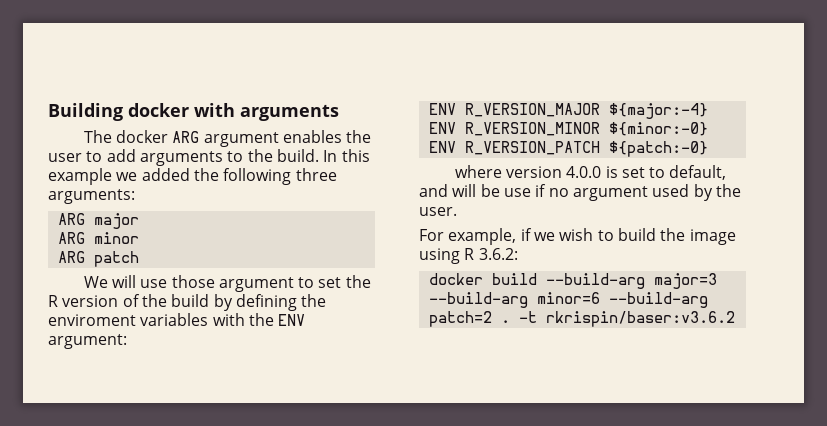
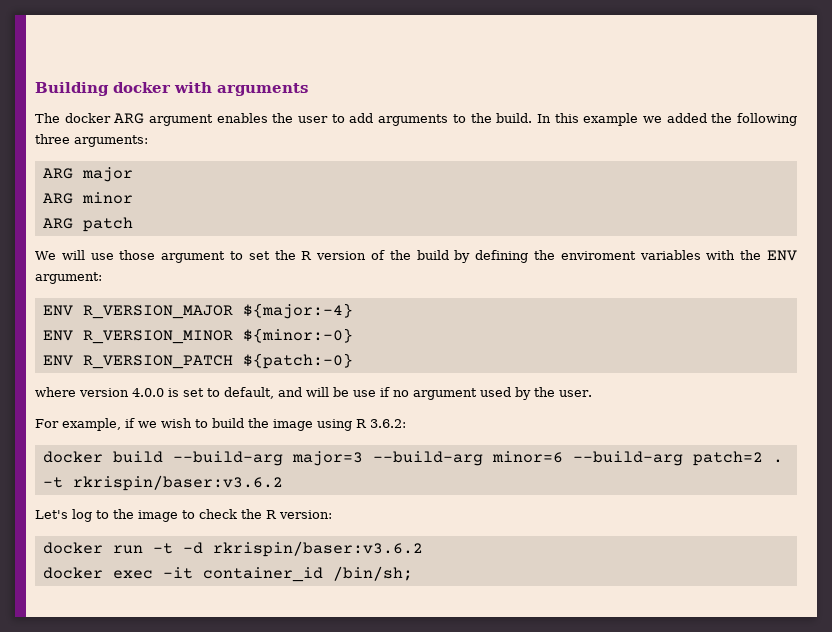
+ Let's log to the image to check the R version:
+ docker run -t -d rkrispin/baser:v3.6.2
+ docker exec -it container_id /bin/sh;

